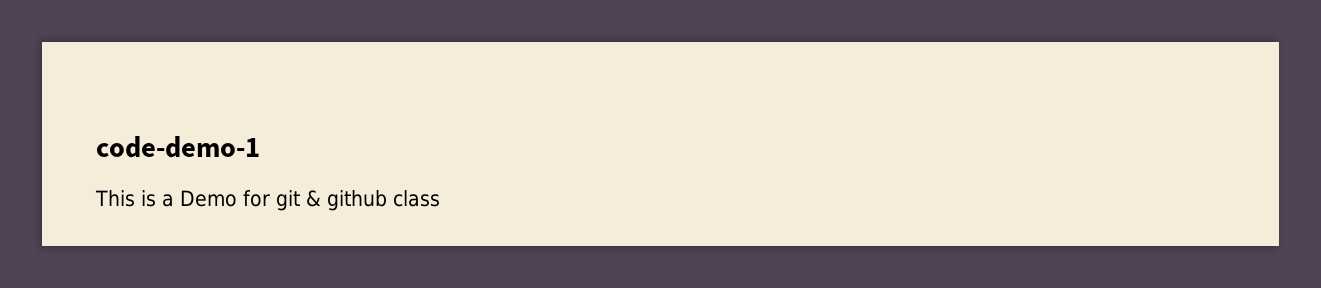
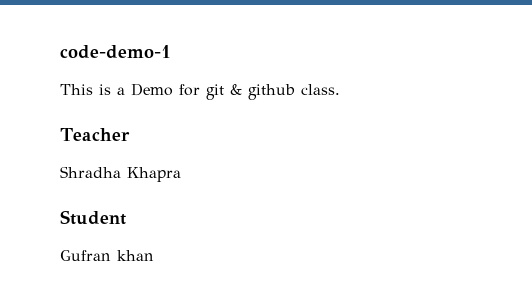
- This is a Demo for git & github class
+ This is a Demo for git & github class.
+ Teacher
+ Shradha Khapra
+ Student
+ Gufran khan

